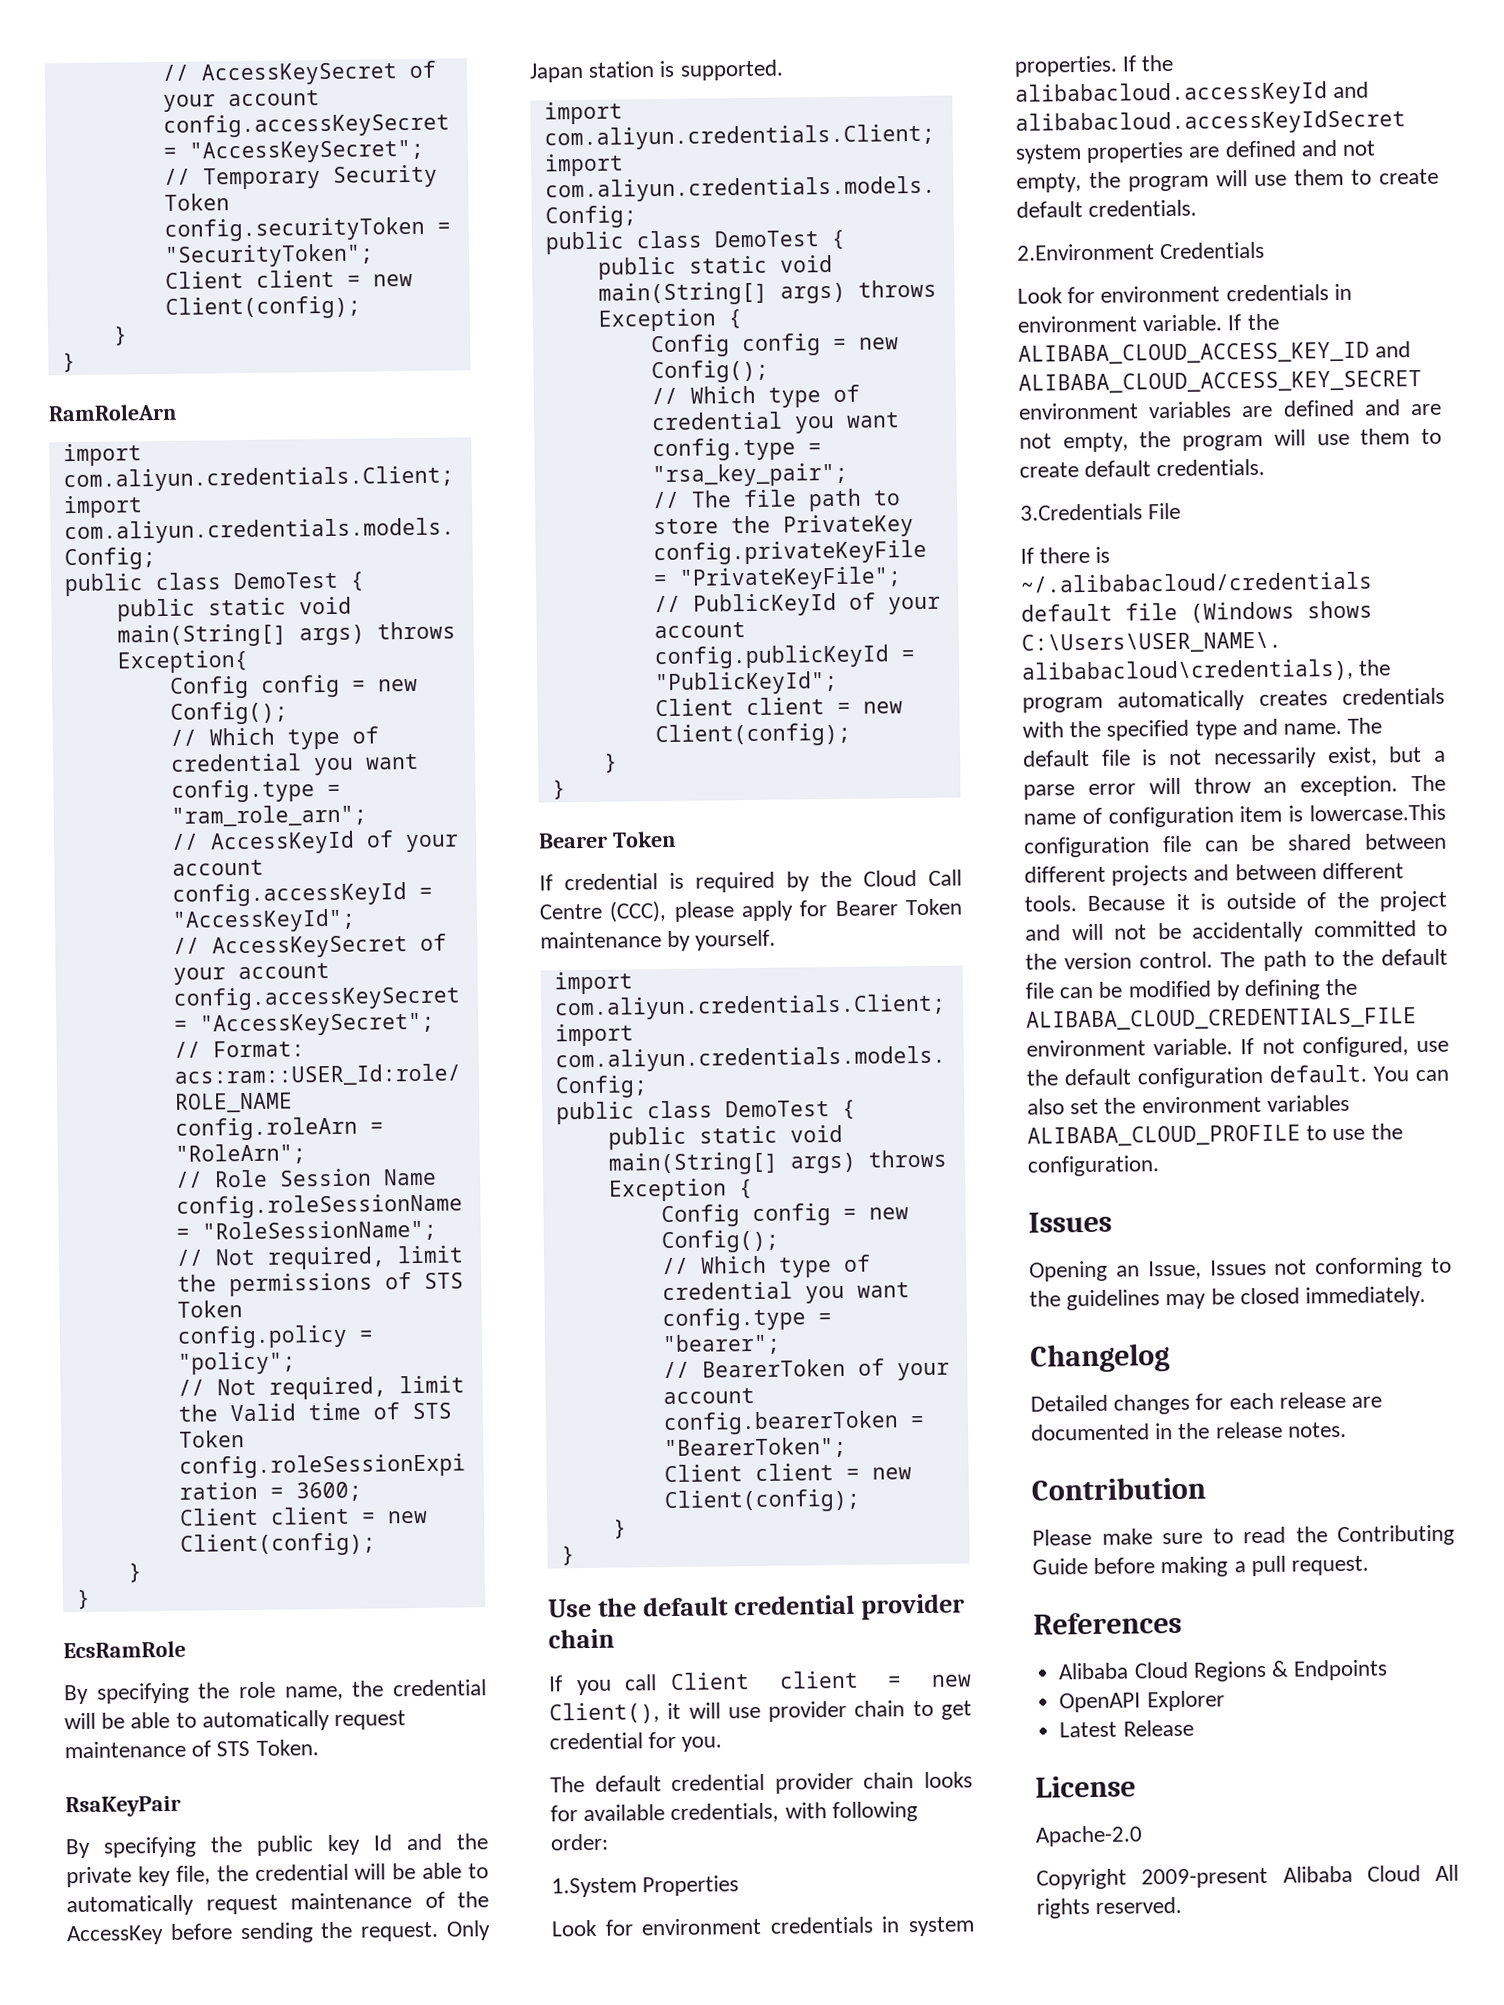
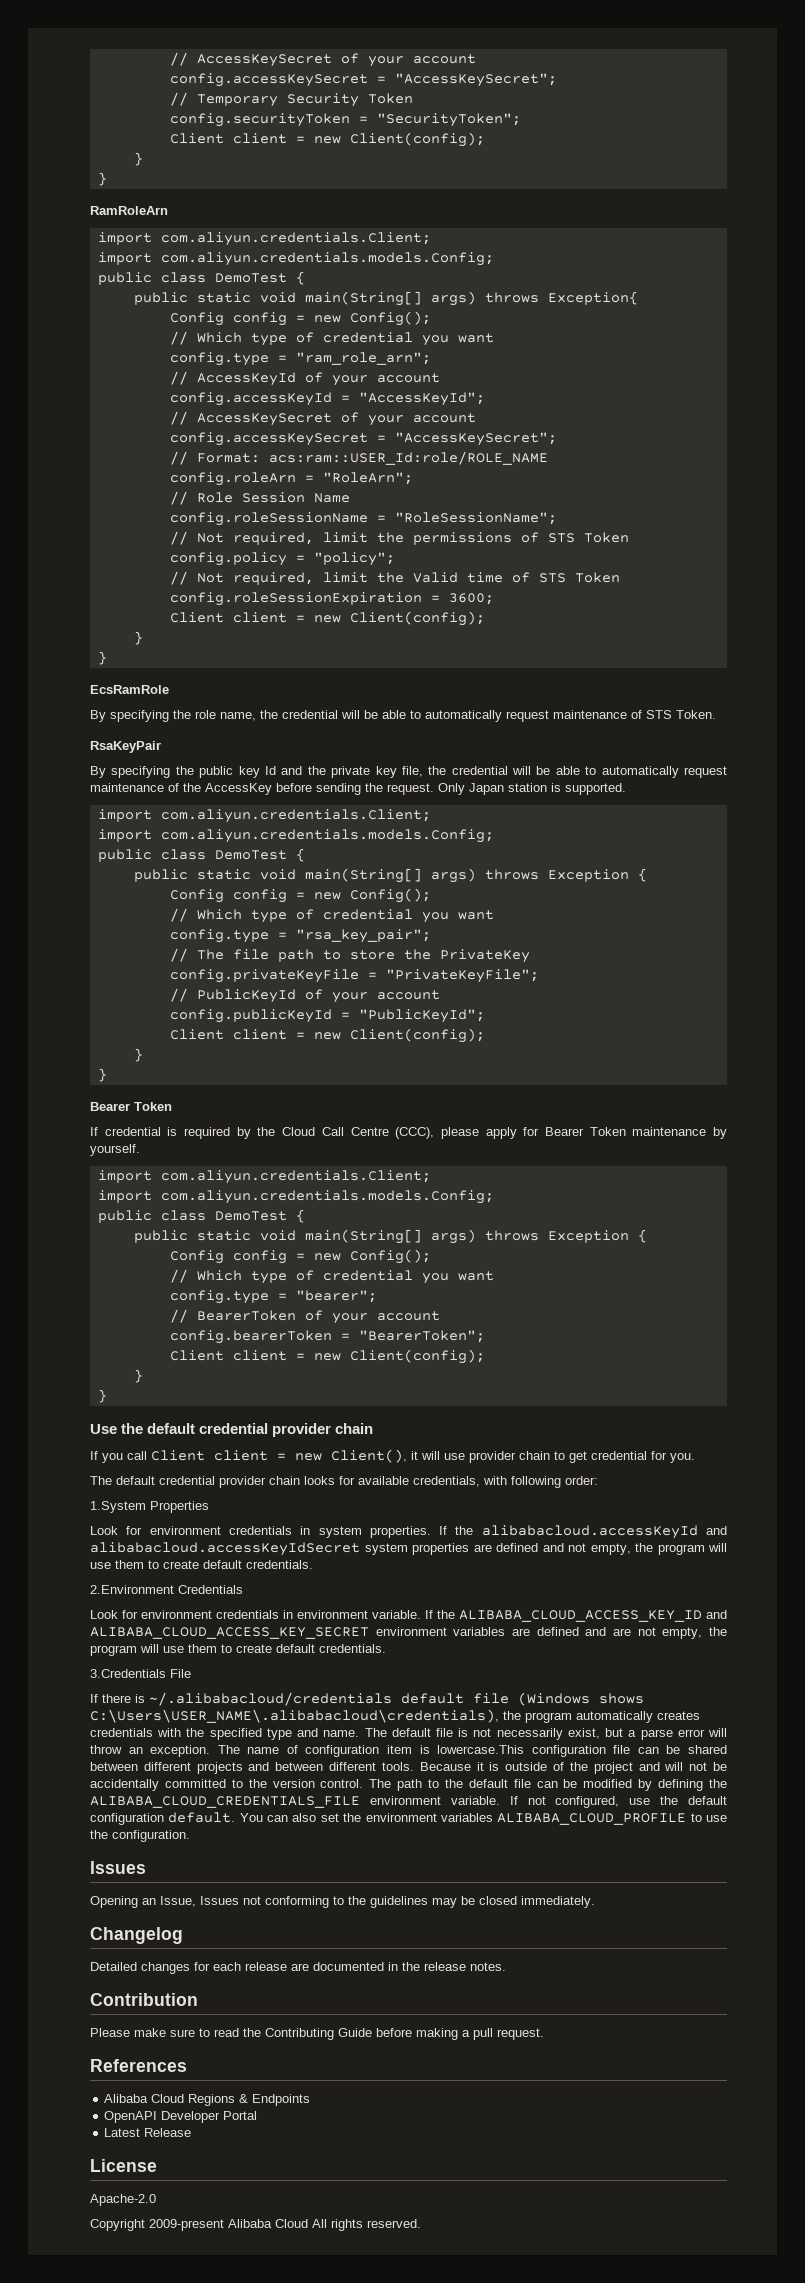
- OpenAPI Explorer
+ OpenAPI Developer Portal

